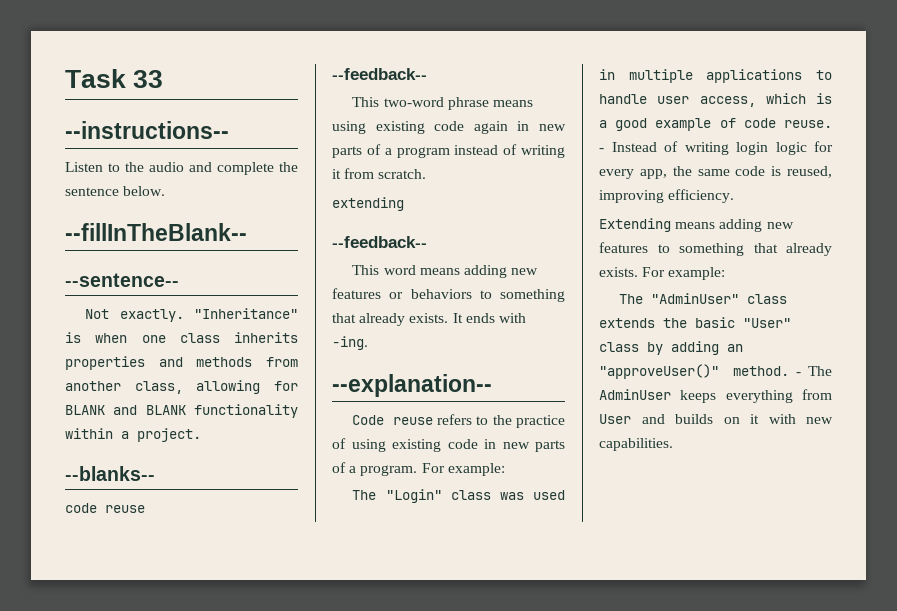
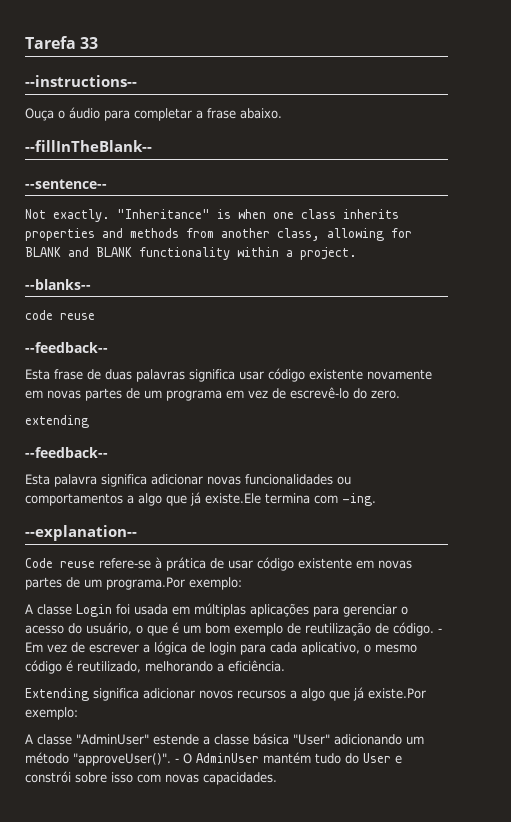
- Task 33
+ Tarefa 33
- Listen to the audio and complete the sentence below.
+ Ouça o áudio para completar a frase abaixo.
- This two-word phrase means using existing code again in new parts of a program instead of writing it from scratch.
+ Esta frase de duas palavras significa usar código existente novamente em novas partes de um programa em vez de escrevê-lo do zero.
  extending
  --feedback--
- This word means adding new features or behaviors to something that already exists. It ends with -ing.
+ Esta palavra significa adicionar novas funcionalidades ou comportamentos a algo que já existe.Ele termina com -ing.
  --explanation--
- Code reuse refers to the practice of using existing code in new parts of a program. For example:
- The "Login" class was used in multiple applications to handle user access, which is a good example of code reuse. - Instead of writing login logic for every app, the same code is reused, improving efficiency.
- Extending means adding new features to something that already exists. For example:
- The "AdminUser" class extends the basic "User" class by adding an "approveUser()" method. - The AdminUser keeps everything from User and builds on it with new capabilities.
+ Code reuse refere-se à prática de usar código existente em novas partes de um programa.Por exemplo:
+ A classe Login foi usada em múltiplas aplicações para gerenciar o acesso do usuário, o que é um bom exemplo de reutilização de código. - Em vez de escrever a lógica de login para cada aplicativo, o mesmo código é reutilizado, melhorando a eficiência.
+ Extending significa adicionar novos recursos a algo que já existe.Por exemplo:
+ A classe "AdminUser" estende a classe básica "User" adicionando um método "approveUser()". - O AdminUser mantém tudo do User e constrói sobre isso com novas capacidades.

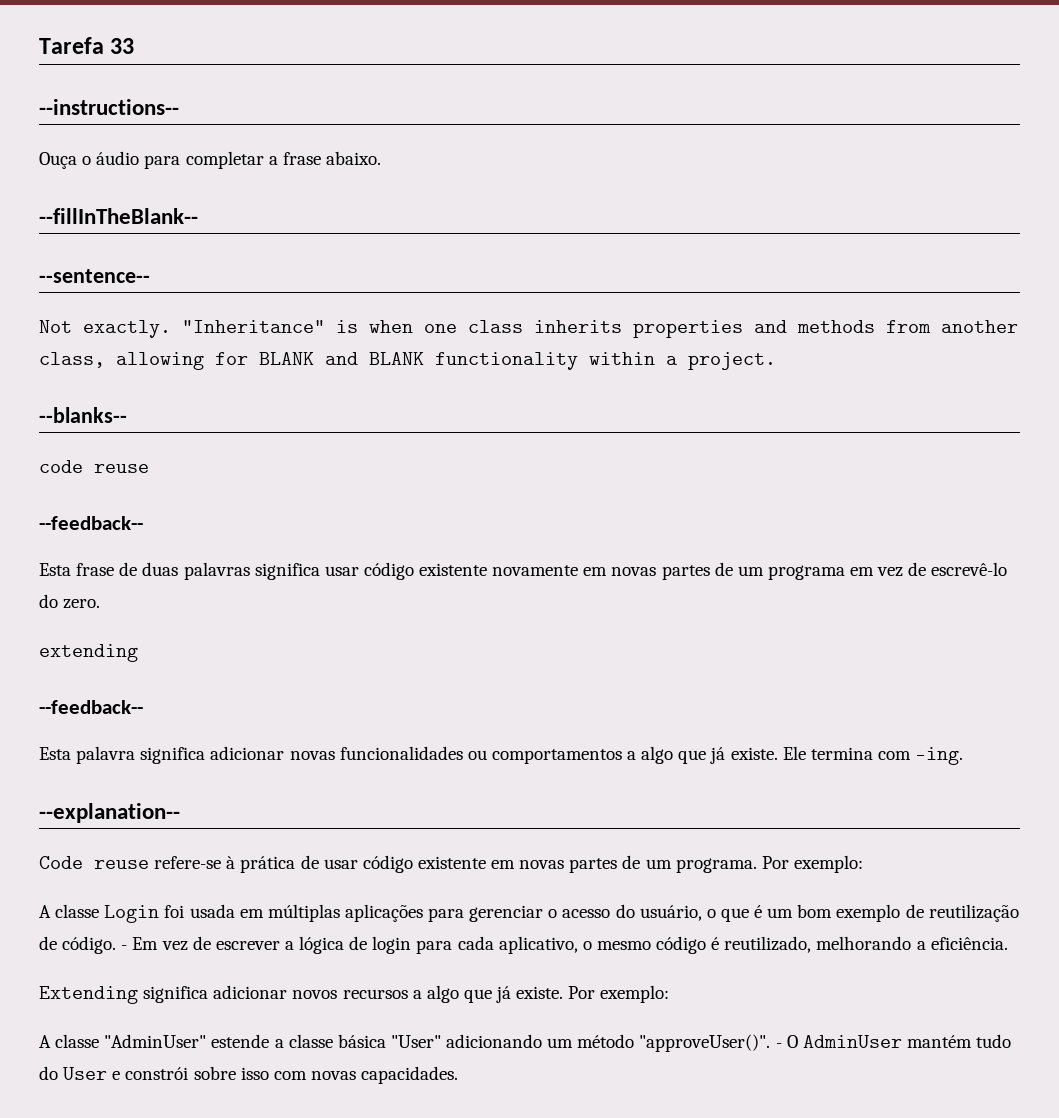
- Esta palavra significa adicionar novas funcionalidades ou comportamentos a algo que já existe.Ele termina com -ing.
+ Esta palavra significa adicionar novas funcionalidades ou comportamentos a algo que já existe. Ele termina com -ing.
- Code reuse refere-se à prática de usar código existente em novas partes de um programa.Por exemplo:
+ Code reuse refere-se à prática de usar código existente em novas partes de um programa. Por exemplo:
- Extending significa adicionar novos recursos a algo que já existe.Por exemplo:
+ Extending significa adicionar novos recursos a algo que já existe. Por exemplo:

